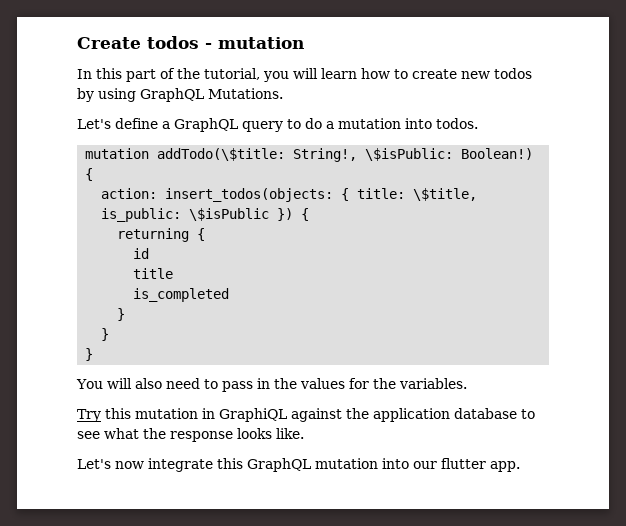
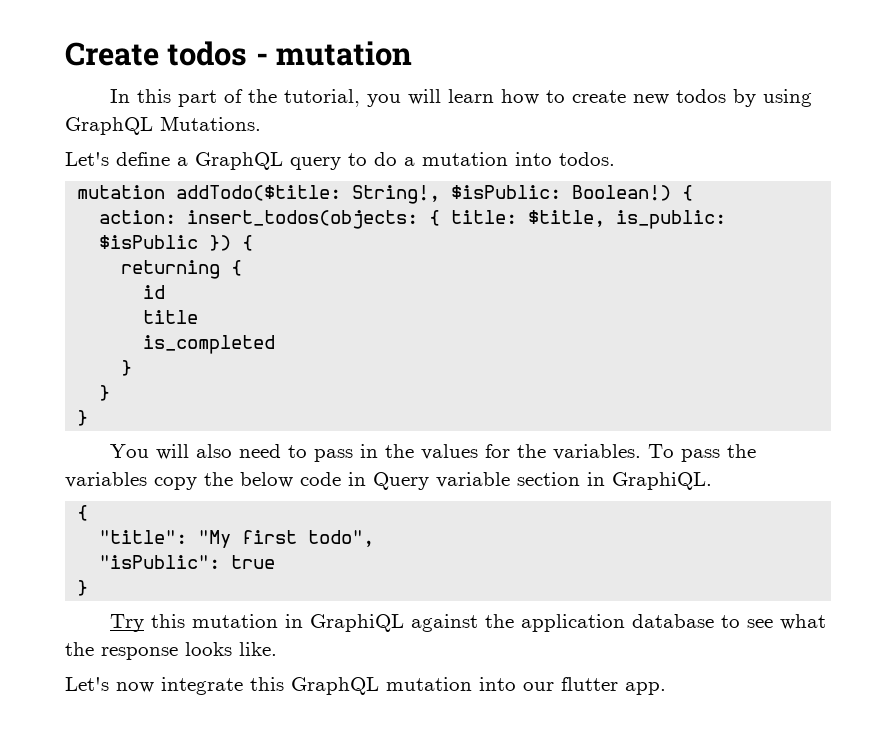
- mutation addTodo(\$title: String!, \$isPublic: Boolean!)
+ mutation addTodo($title: String!, $isPublic: Boolean!)
- action: insert_todos(objects: { title: \$title, is_public: \$isPublic }) {
+ action: insert_todos(objects: { title: $title, is_public: $isPublic }) {
+ To pass the variables copy the below code in Query variable section in GraphiQL.
+ {
+ "title": "My first todo",
+ "isPublic": true
+ }

